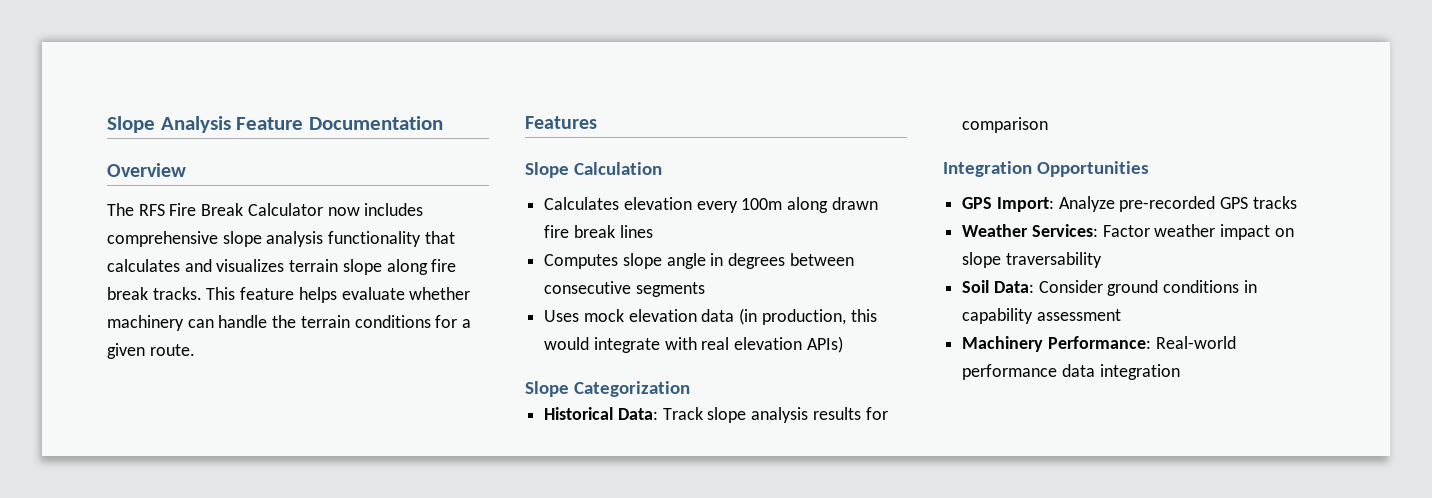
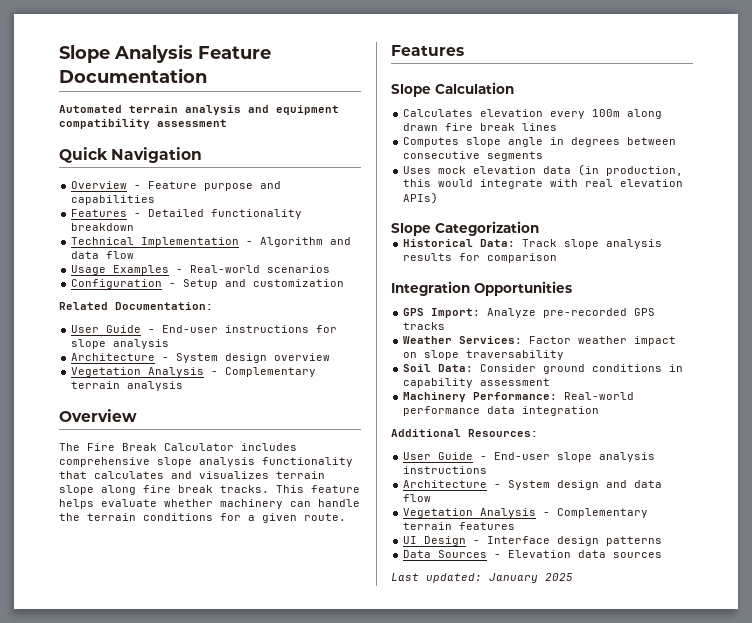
+ Automated terrain analysis and equipment compatibility assessment
+ Quick Navigation
+ Overview - Feature purpose and capabilities
+ Features - Detailed functionality breakdown
+ Technical Implementation - Algorithm and data flow
+ Usage Examples - Real-world scenarios
+ Configuration - Setup and customization
+ Related Documentation:
+ User Guide - End-user instructions for slope analysis
+ Architecture - System design overview
+ Vegetation Analysis - Complementary terrain analysis
- The RFS Fire Break Calculator now includes comprehensive slope analysis functionality that calculates and visualizes terrain slope along fire break tracks.
+ The Fire Break Calculator includes comprehensive slope analysis functionality that calculates and visualizes terrain slope along fire break tracks.
+ Additional Resources:
+ User Guide - End-user slope analysis instructions
+ Architecture - System design and data flow
+ Vegetation Analysis - Complementary terrain features
+ UI Design - Interface design patterns
+ Data Sources - Elevation data sources
+ Last updated: January 2025

